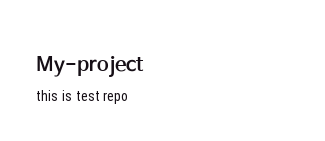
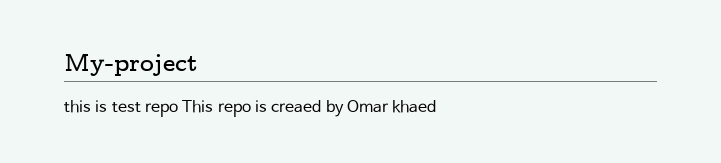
- this is test repo
+ this is test repo This repo is creaed by Omar khaed

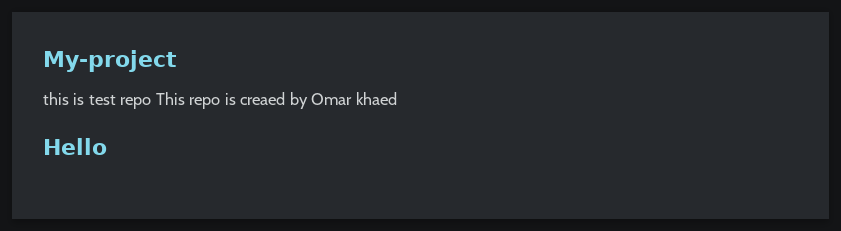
+ Hello

